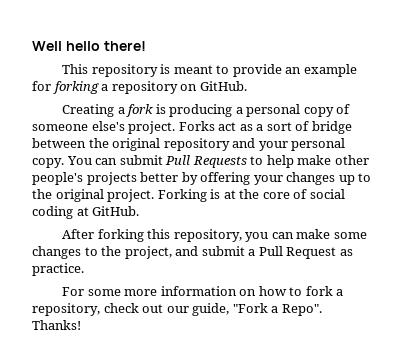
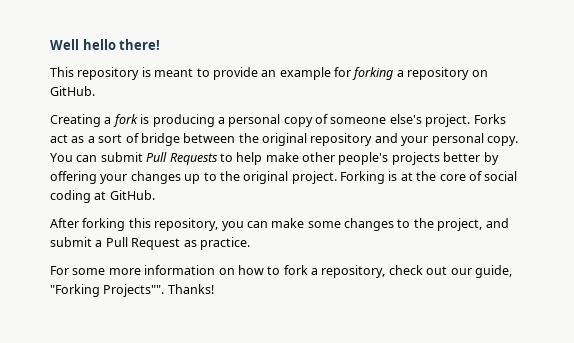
- For some more information on how to fork a repository, check out our guide, "Fork a Repo".
+ For some more information on how to fork a repository, check out our guide, "Forking Projects"".

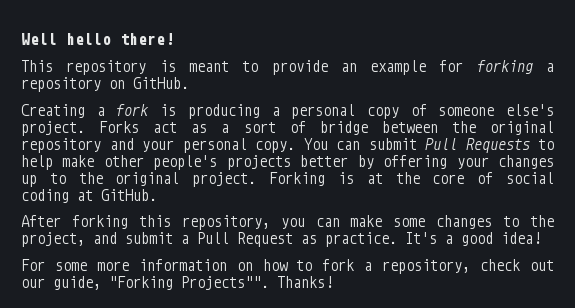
+ It's a good idea!

